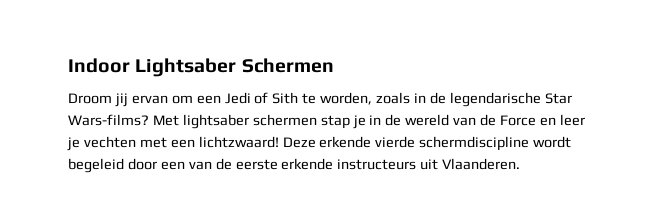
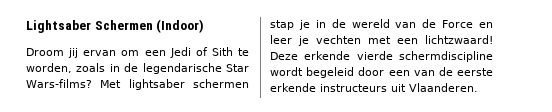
- Indoor Lightsaber Schermen
+ Lightsaber Schermen (Indoor)

